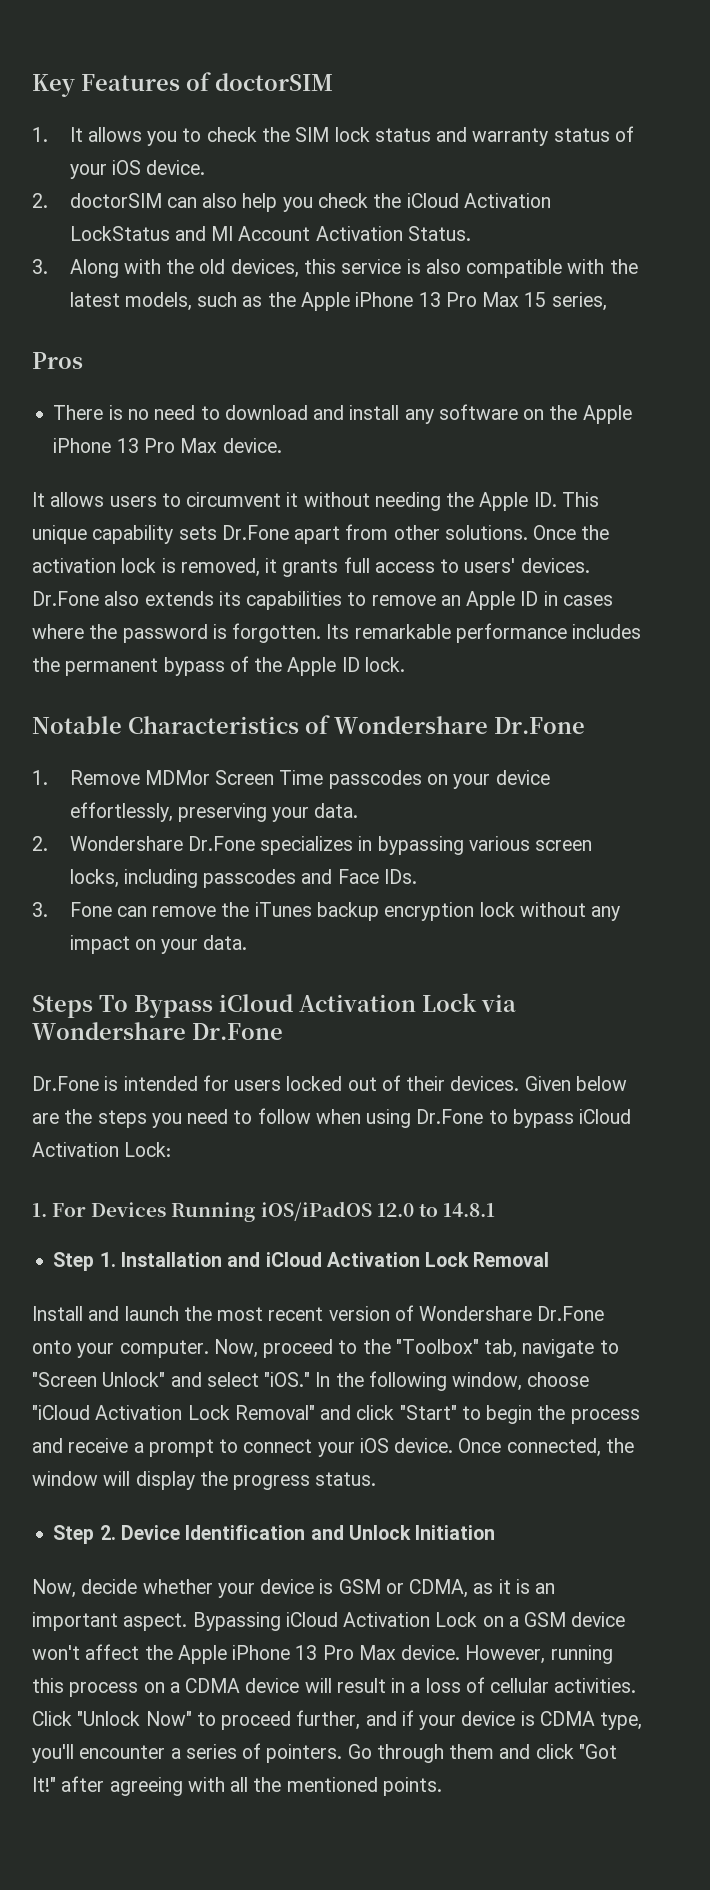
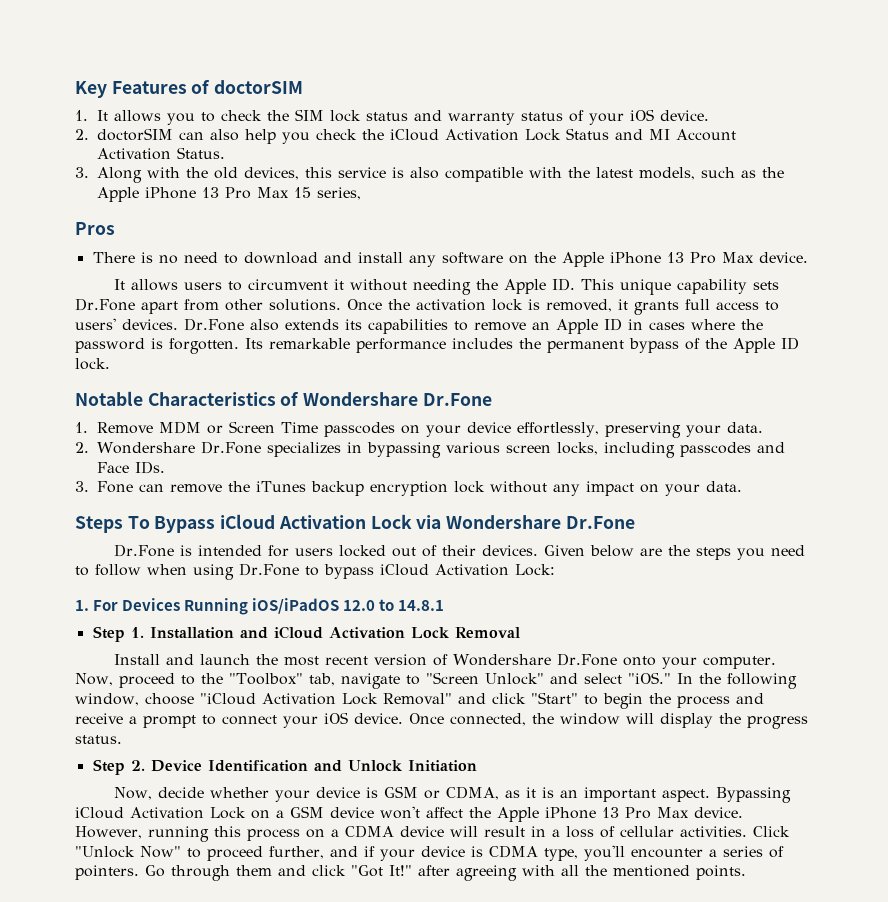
- 2. doctorSIM can also help you check the iCloud Activation LockStatus and MI Account Activation Status.
+ 2. doctorSIM can also help you check the iCloud Activation Lock Status and MI Account Activation Status.
- 1. Remove MDMor Screen Time passcodes on your device effortlessly, preserving your data.
+ 1. Remove MDM or Screen Time passcodes on your device effortlessly, preserving your data.

